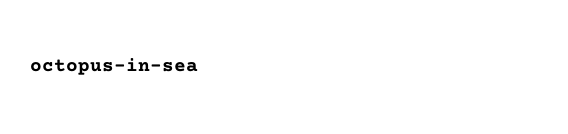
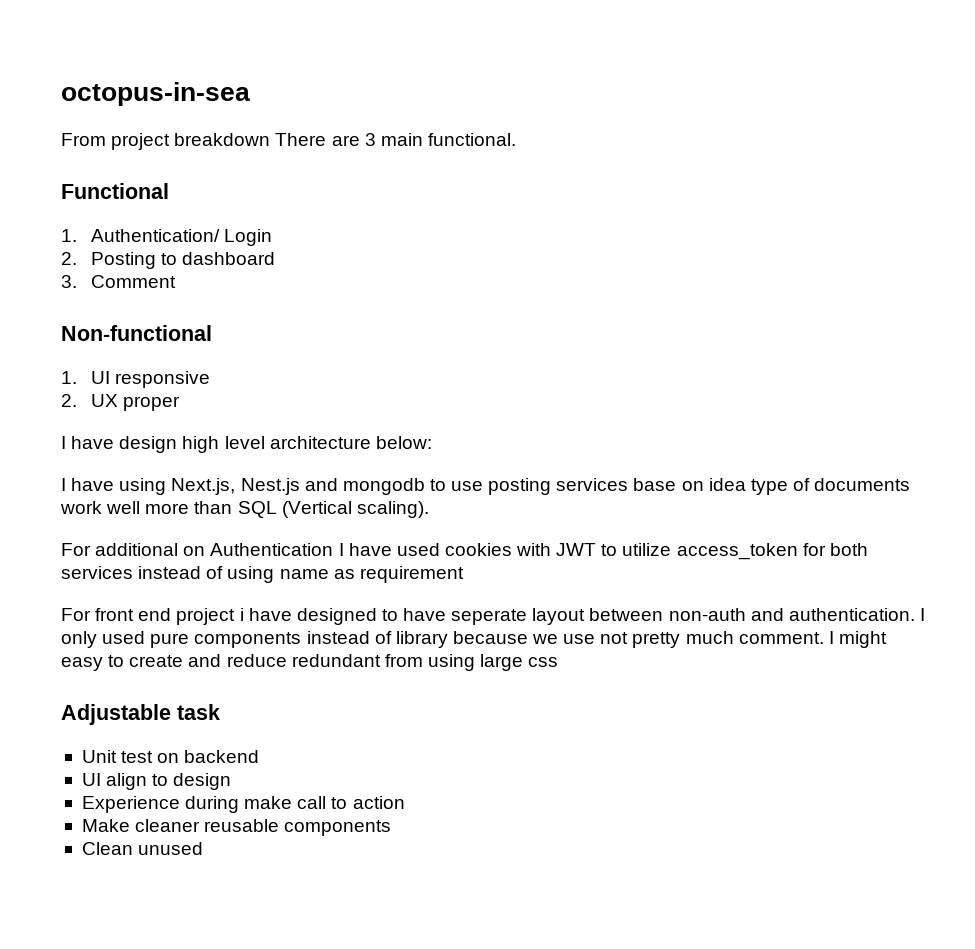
+ From project breakdown There are 3 main functional.
+ Functional
+ 1. Authentication/ Login
+ 2. Posting to dashboard
+ 3. Comment
+ Non-functional
+ 1. UI responsive
+ 2. UX proper
+ I have design high level architecture below:
+ I have using Next.js, Nest.js and mongodb to use posting services base on idea type of documents work well more than SQL (Vertical scaling).
+ For additional on Authentication I have used cookies with JWT to utilize access_token for both services instead of using name as requirement
+ For front end project i have designed to have seperate layout between non-auth and authentication. I only used pure components instead of library because we use not pretty much comment. I might easy to create and reduce redundant from using large css
+ Adjustable task
+ Unit test on backend
+ UI align to design
+ Experience during make call to action
+ Make cleaner reusable components
+ Clean unused

